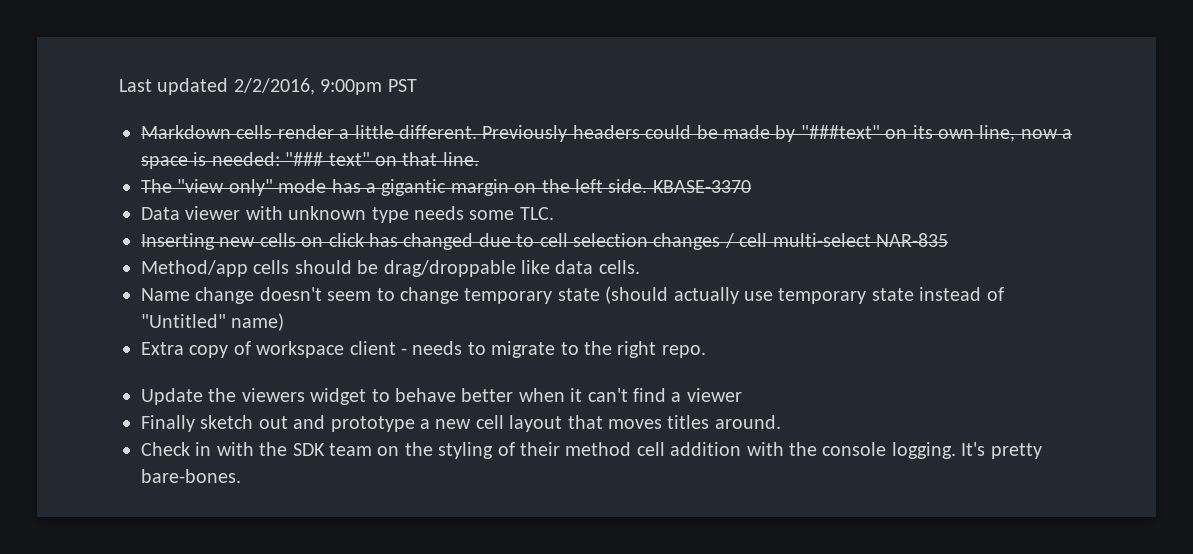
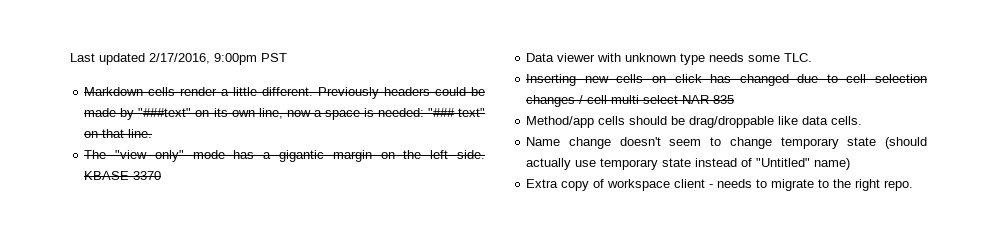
- Last updated 2/2/2016, 9:00pm PST
+ Last updated 2/17/2016, 9:00pm PST
- Update the viewers widget to behave better when it can't find a viewer
- Finally sketch out and prototype a new cell layout that moves titles around.
- Check in with the SDK team on the styling of their method cell addition with the console logging. It's pretty bare-bones.

